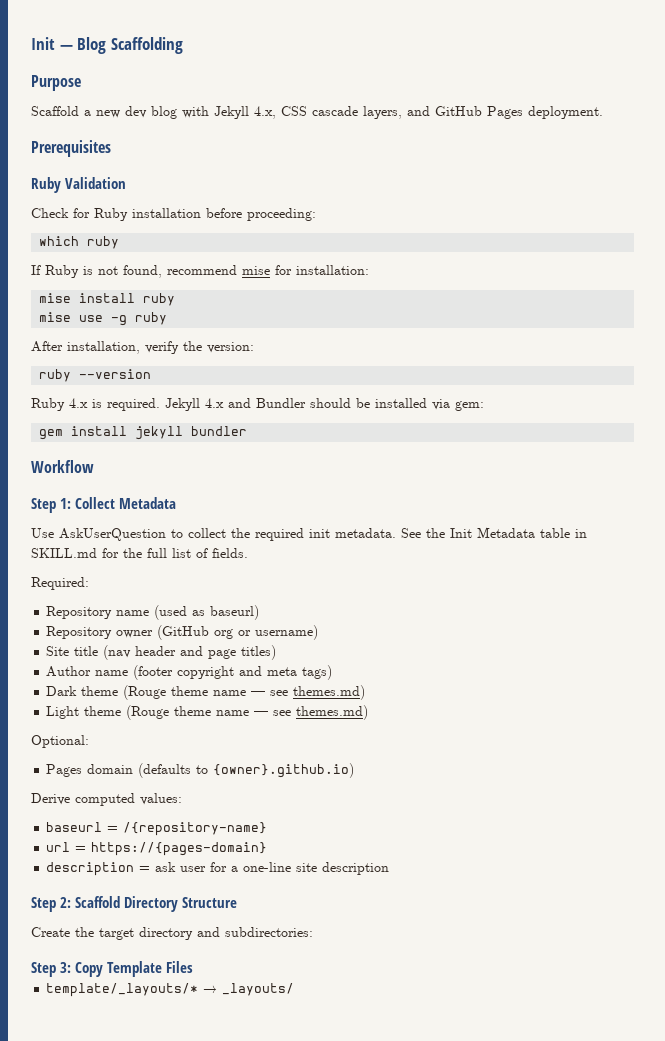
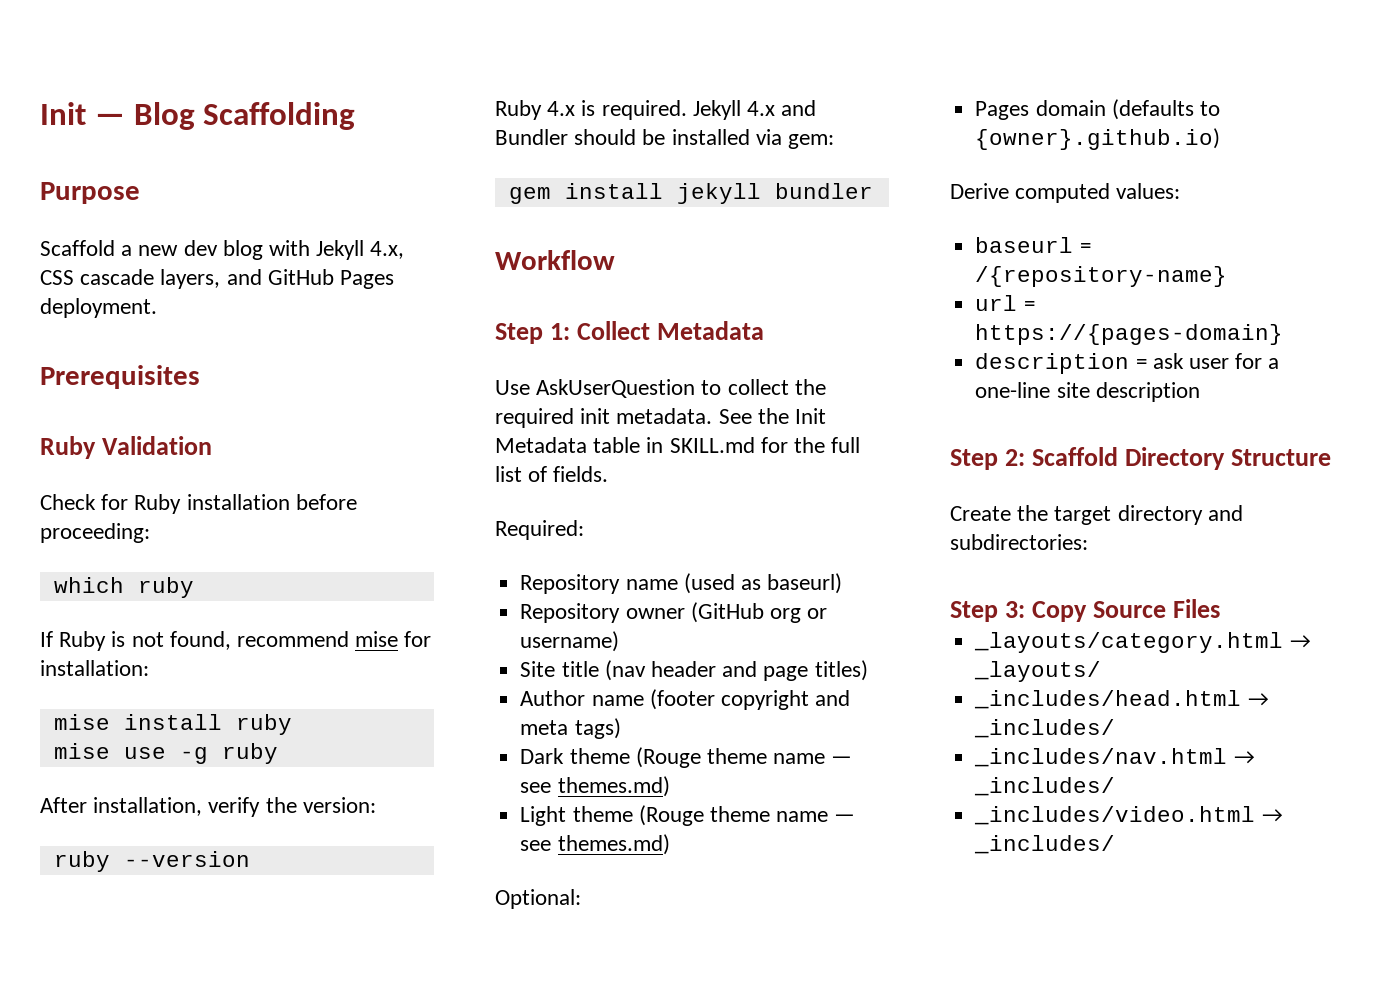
- Step 3: Copy Template Files
+ Step 3: Copy Source Files
- template/_layouts/* → _layouts/
+ _layouts/category.html → _layouts/
+ _includes/head.html → _includes/
+ _includes/nav.html → _includes/
+ _includes/video.html → _includes/

